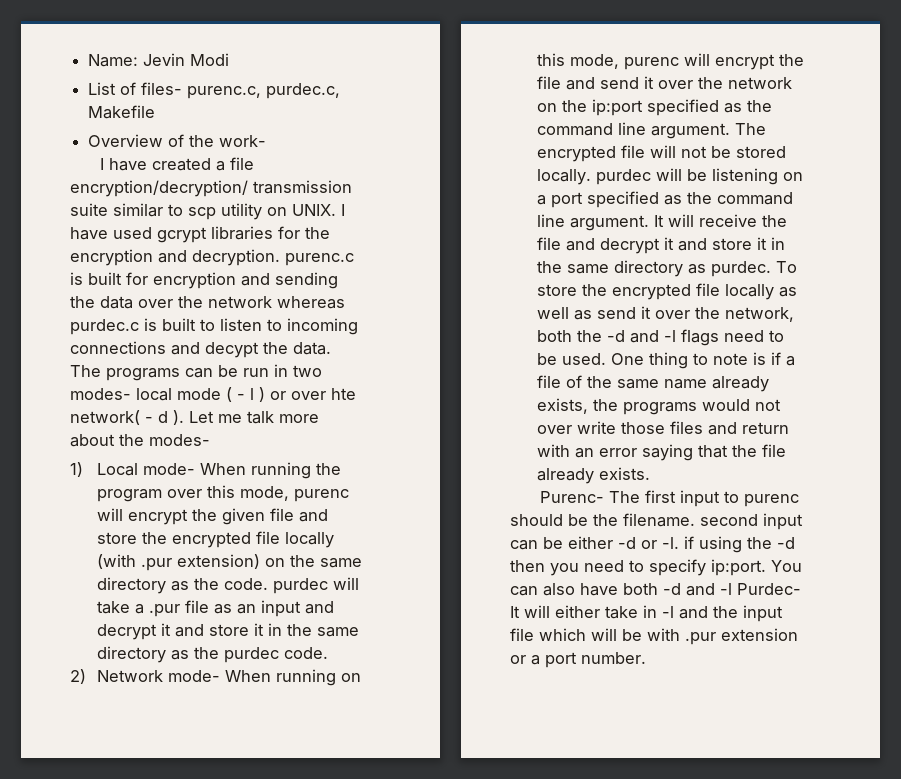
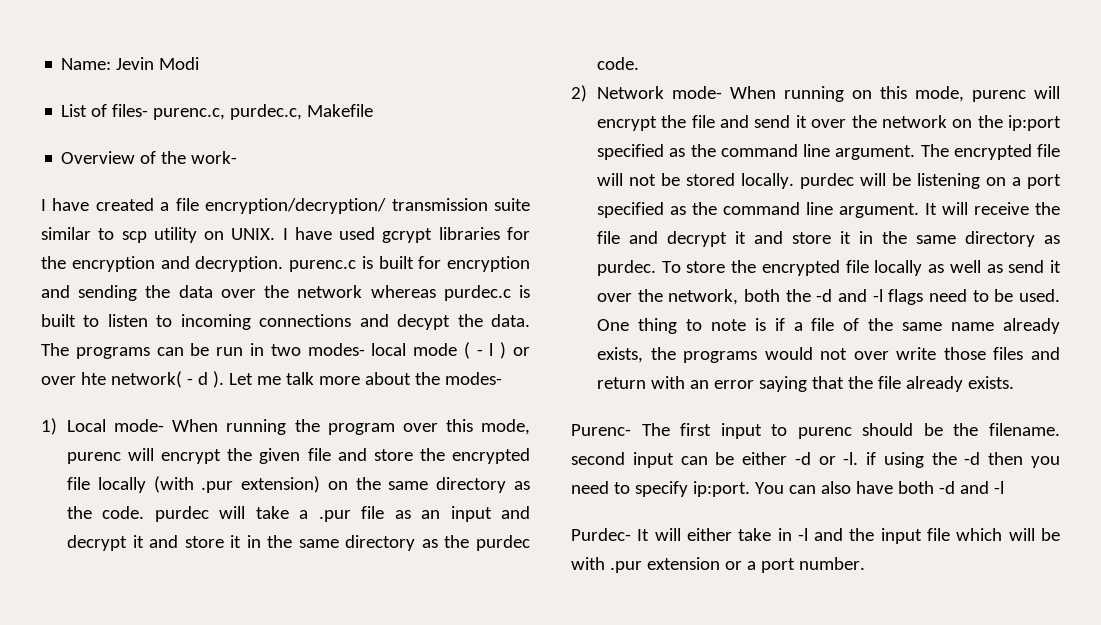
- You can also have both -d and -l Purdec- It will either take in -l and the input file which will be with .pur extension or a port number.
+ You can also have both -d and -l
+ Purdec- It will either take in -l and the input file which will be with .pur extension or a port number.

